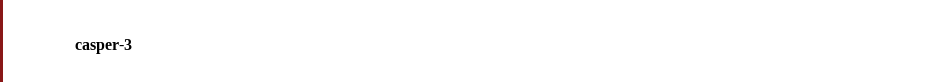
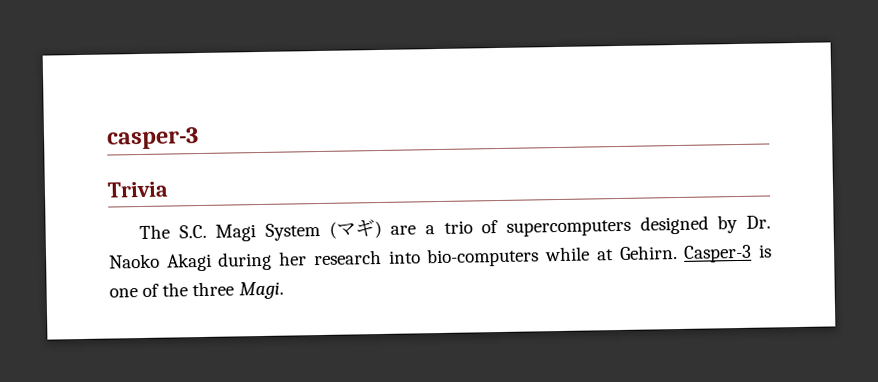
+ Trivia
+ The S.C. Magi System (マギ) are a trio of supercomputers designed by Dr. Naoko Akagi during her research into bio-computers while at Gehirn. Casper-3 is one of the three Magi.

